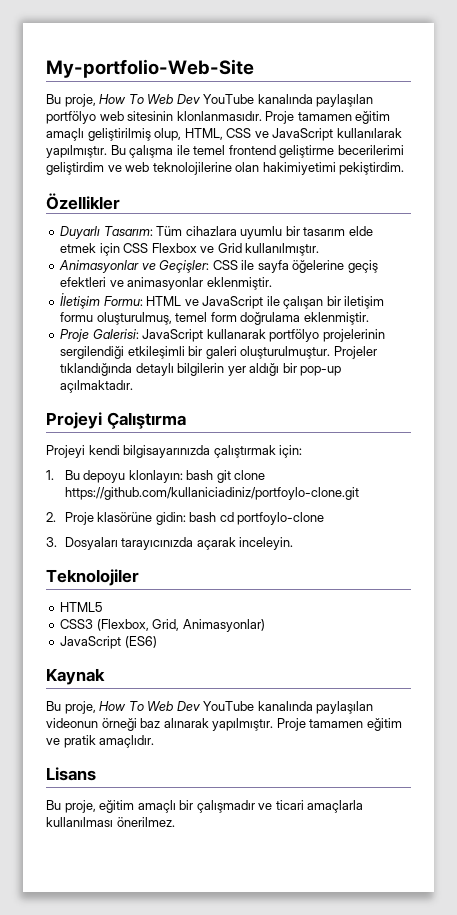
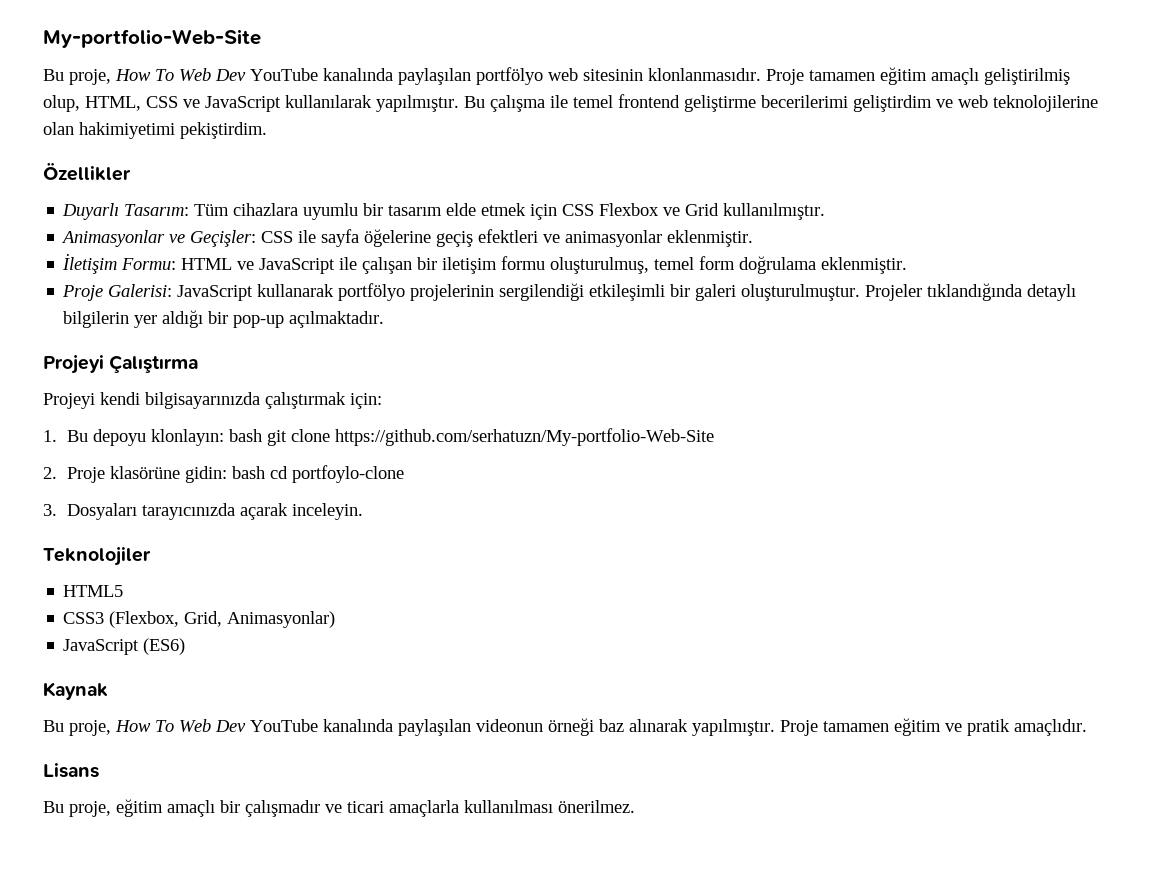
- 1. Bu depoyu klonlayın: bash git clone https://github.com/kullaniciadiniz/portfoylo-clone.git
+ 1. Bu depoyu klonlayın: bash git clone https://github.com/serhatuzn/My-portfolio-Web-Site

